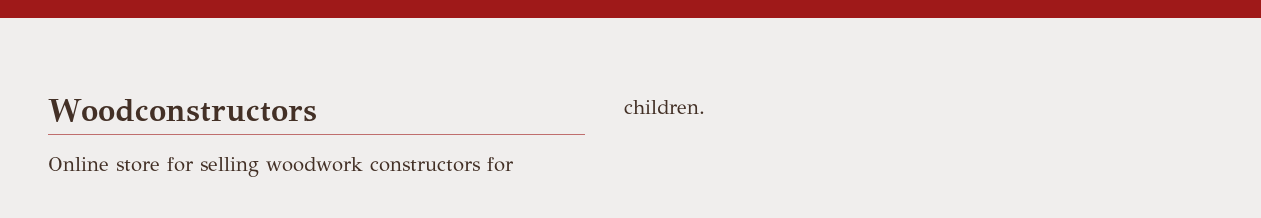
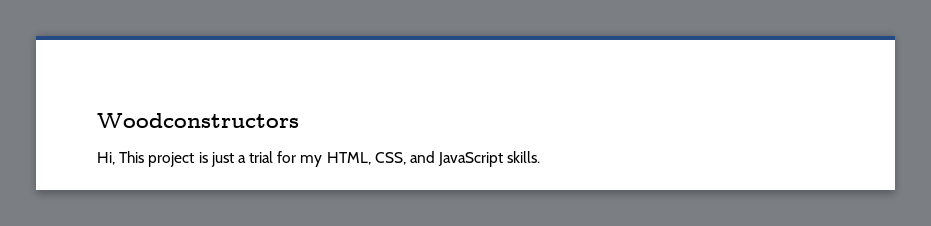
- Online store for selling woodwork constructors for children.
+ Hi, This project is just a trial for my HTML, CSS, and JavaScript skills.

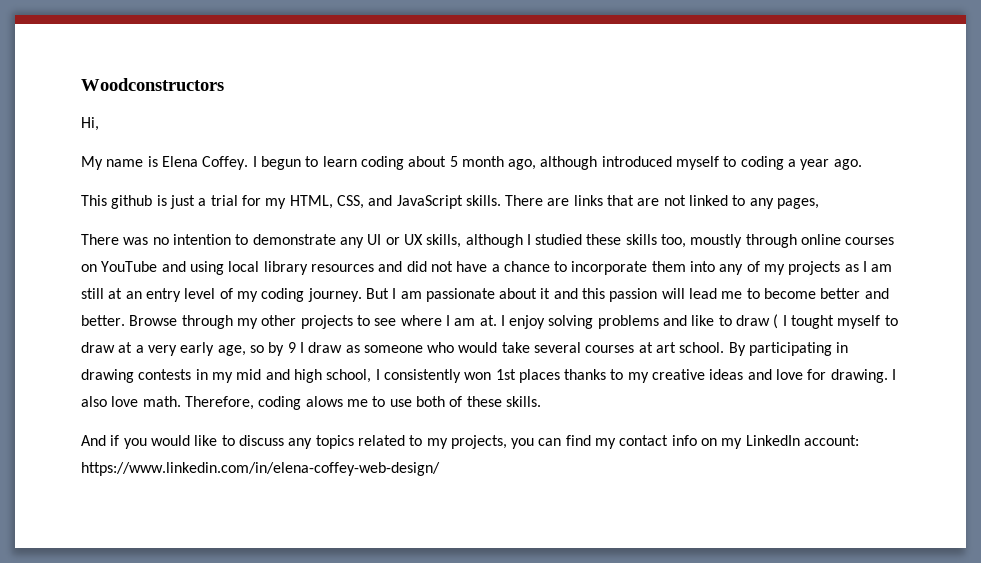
- Hi, This project is just a trial for my HTML, CSS, and JavaScript skills.
+ Hi,
+ My name is Elena Coffey. I begun to learn coding about 5 month ago, although introduced myself to coding a year ago.
+ This github is just a trial for my HTML, CSS, and JavaScript skills.
+ There are links that are not linked to any pages,
+ There was no intention to demonstrate any UI or UX skills, although I studied these skills too, moustly through online courses on YouTube and using local library resources and did not have a chance to incorporate them into any of my projects as I am still at an entry level of my coding journey. But I am passionate about it and this passion will lead me to become better and better. Browse through my other projects to see where I am at. I enjoy solving problems and like to draw ( I tought myself to draw at a very early age, so by 9 I draw as someone who would take several courses at art school. By participating in drawing contests in my mid and high school, I consistently won 1st places thanks to my creative ideas and love for drawing. I also love math. Therefore, coding alows me to use both of these skills.
+ And if you would like to discuss any topics related to my projects, you can find my contact info on my LinkedIn account: https://www.linkedin.com/in/elena-coffey-web-design/

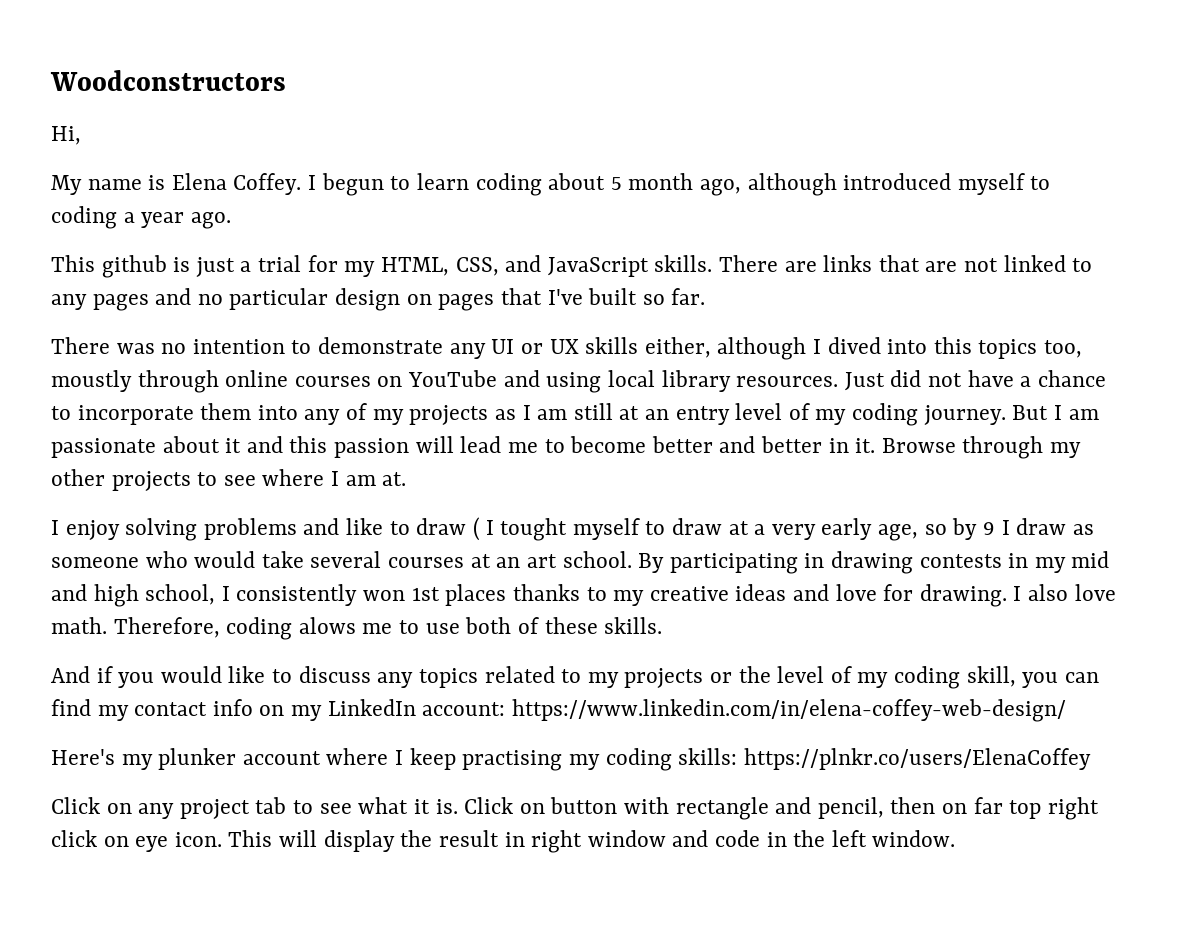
- There are links that are not linked to any pages,
+ There are links that are not linked to any pages and no particular design on pages that I've built so far.
- There was no intention to demonstrate any UI or UX skills, although I studied these skills too, moustly through online courses on YouTube and using local library resources and did not have a chance to incorporate them into any of my projects as I am still at an entry level of my coding journey.
+ There was no intention to demonstrate any UI or UX skills either, although I dived into this topics too, moustly through online courses on YouTube and using local library resources. Just did not have a chance to incorporate them into any of my projects as I am still at an entry level of my coding journey.
- But I am passionate about it and this passion will lead me to become better and better.
+ But I am passionate about it and this passion will lead me to become better and better in it.
- Browse through my other projects to see where I am at. I enjoy solving problems and like to draw ( I tought myself to draw at a very early age, so by 9 I draw as someone who would take several courses at art school.
+ Browse through my other projects to see where I am at.
+ I enjoy solving problems and like to draw ( I tought myself to draw at a very early age, so by 9 I draw as someone who would take several courses at an art school.
- And if you would like to discuss any topics related to my projects, you can find my contact info on my LinkedIn account: https://www.linkedin.com/in/elena-coffey-web-design/
+ And if you would like to discuss any topics related to my projects or the level of my coding skill, you can find my contact info on my LinkedIn account: https://www.linkedin.com/in/elena-coffey-web-design/
+ Here's my plunker account where I keep practising my coding skills: https://plnkr.co/users/ElenaCoffey
+ Click on any project tab to see what it is. Click on button with rectangle and pencil, then on far top right click on eye icon. This will display the result in right window and code in the left window.

